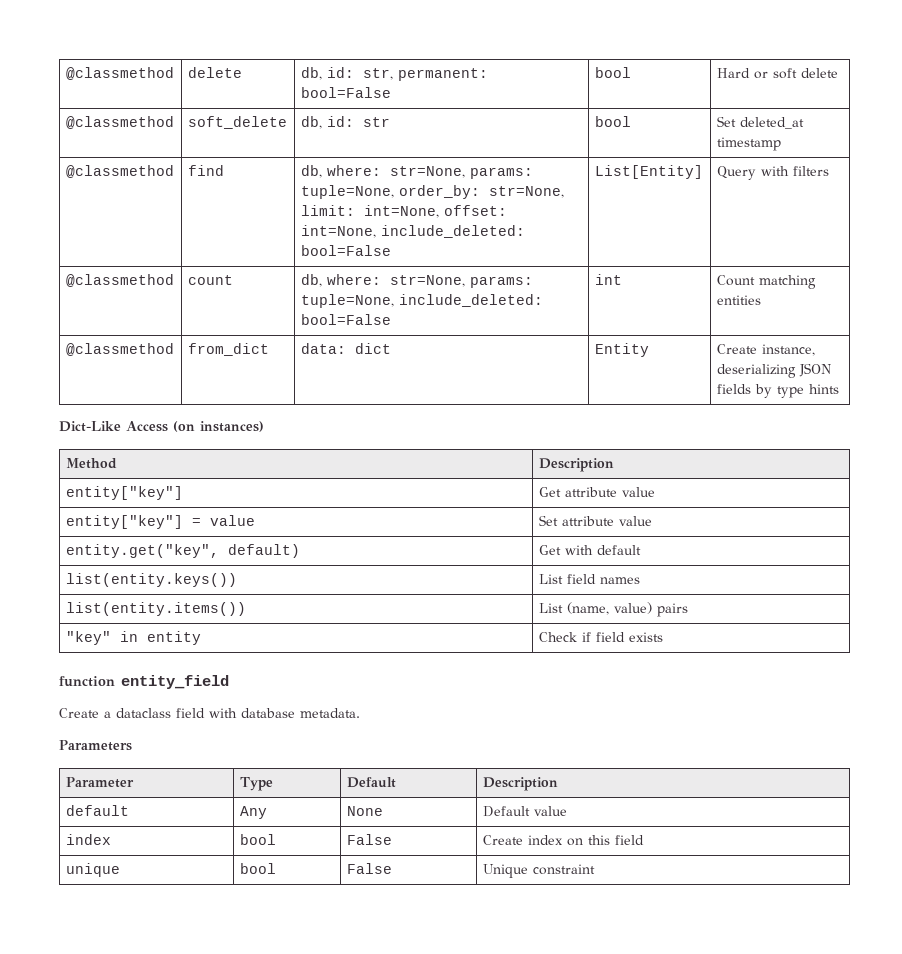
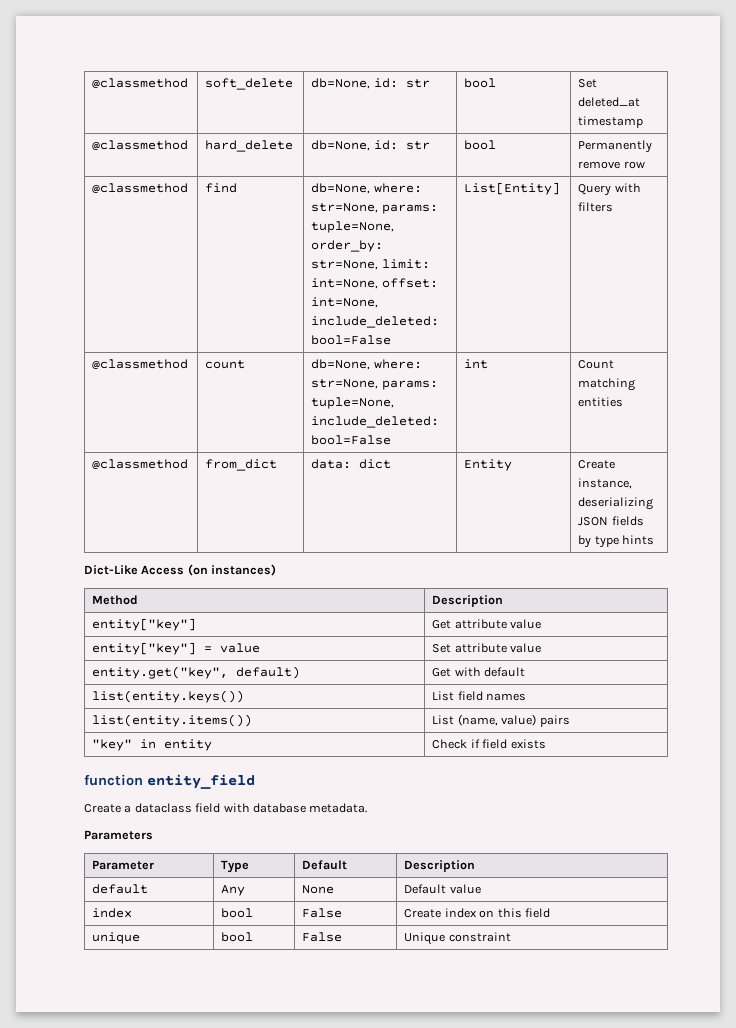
- @classmethod | delete | db, id: str, permanent: bool=False | bool | Hard or soft delete
- @classmethod | soft_delete | db, id: str | bool | Set deleted_at timestamp
+ @classmethod | soft_delete | db=None, id: str | bool | Set deleted_at timestamp
+ @classmethod | hard_delete | db=None, id: str | bool | Permanently remove row
- @classmethod | find | db, where: str=None, params: tuple=None, order_by: str=None, limit: int=None, offset: int=None, include_deleted: bool=False | List[Entity] | Query with filters
+ @classmethod | find | db=None, where: str=None, params: tuple=None, order_by: str=None, limit: int=None, offset: int=None, include_deleted: bool=False | List[Entity] | Query with filters
- @classmethod | count | db, where: str=None, params: tuple=None, include_deleted: bool=False | int | Count matching entities
+ @classmethod | count | db=None, where: str=None, params: tuple=None, include_deleted: bool=False | int | Count matching entities

